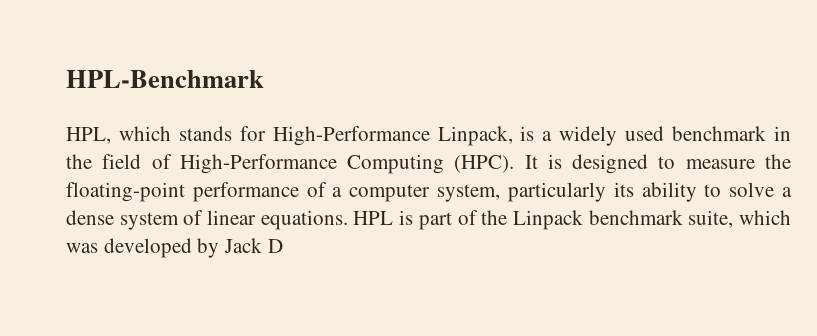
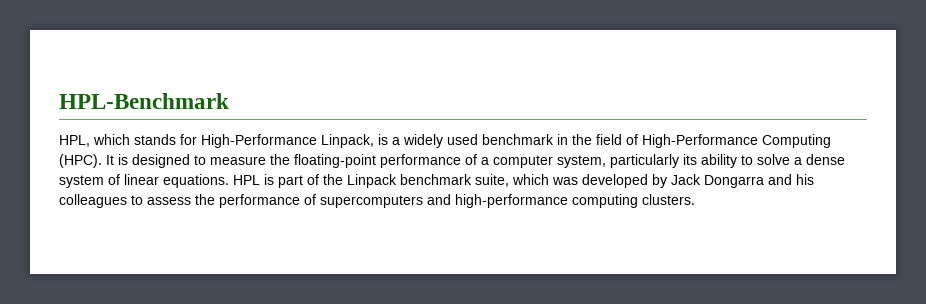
- HPL is part of the Linpack benchmark suite, which was developed by Jack D
+ HPL is part of the Linpack benchmark suite, which was developed by Jack Dongarra and his colleagues to assess the performance of supercomputers and high-performance computing clusters.

